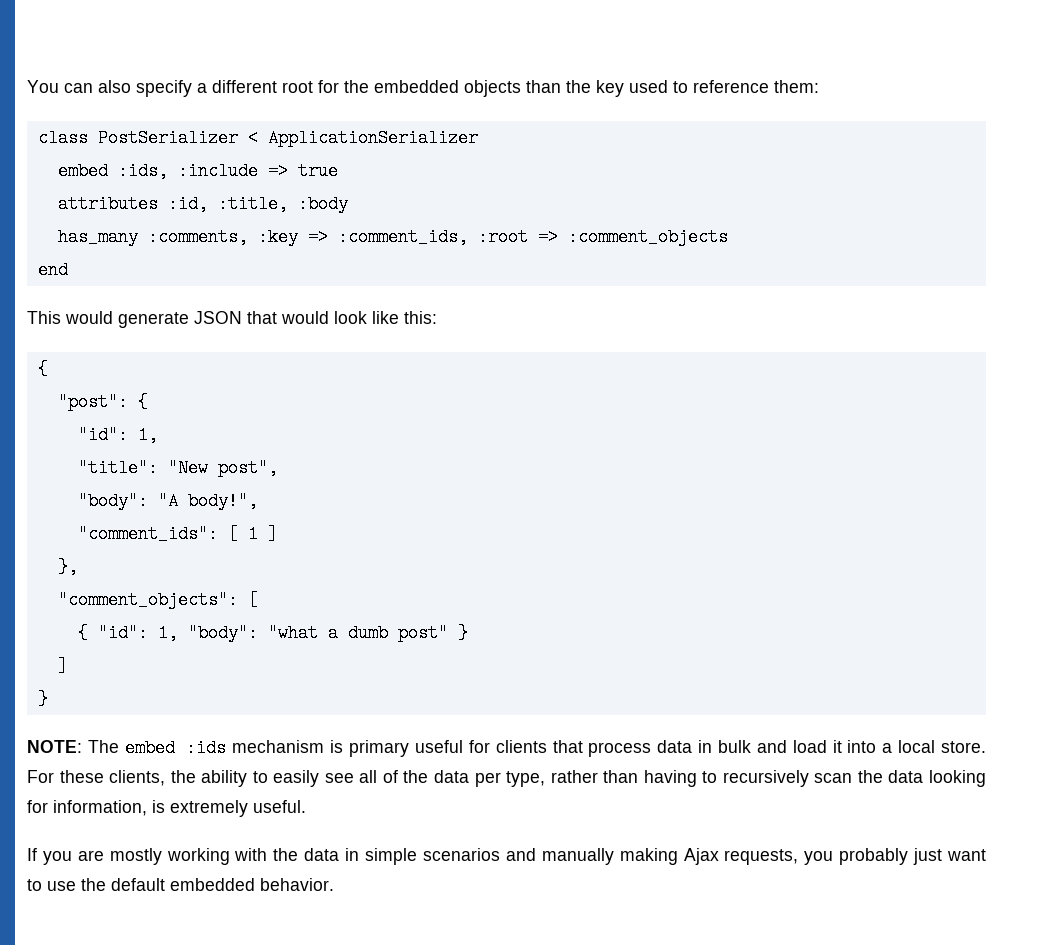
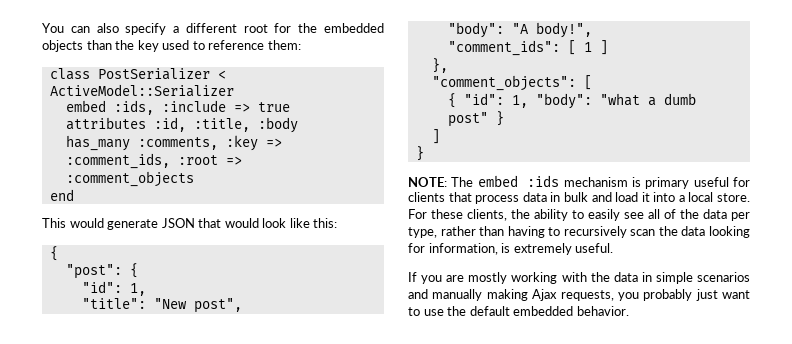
- class PostSerializer < ApplicationSerializer
+ class PostSerializer < ActiveModel::Serializer

